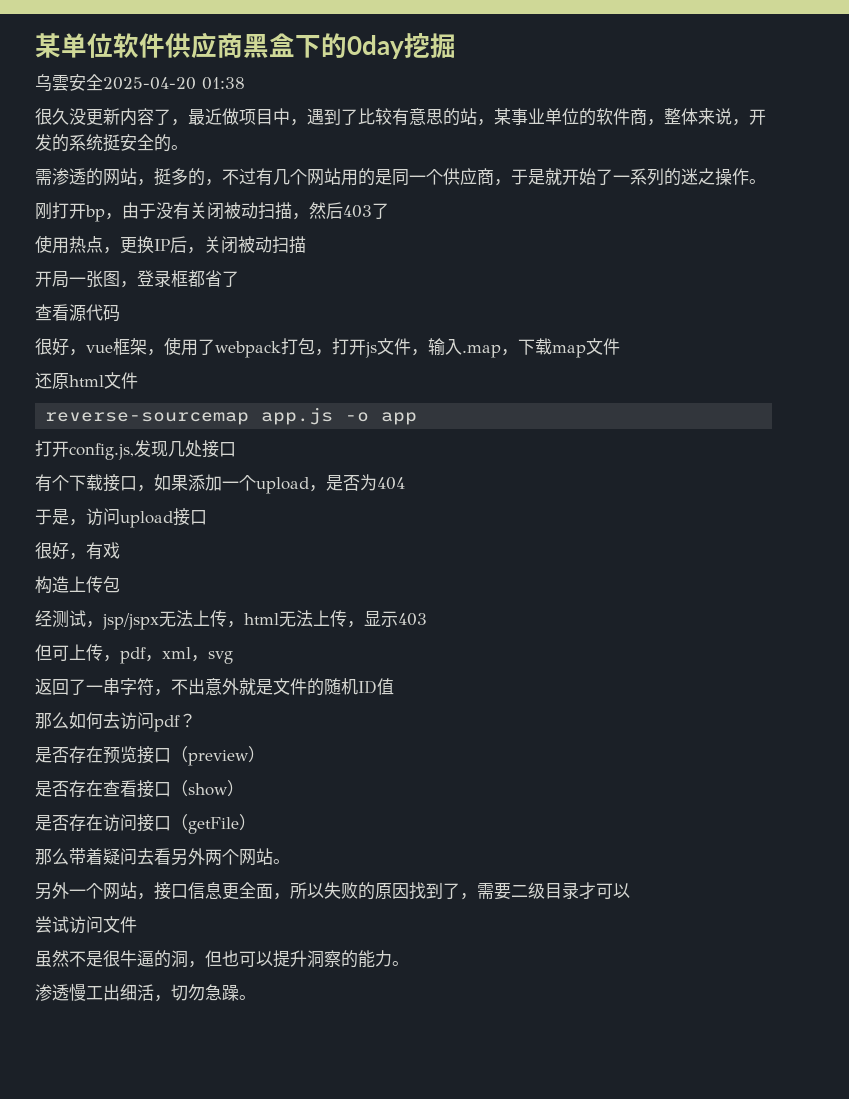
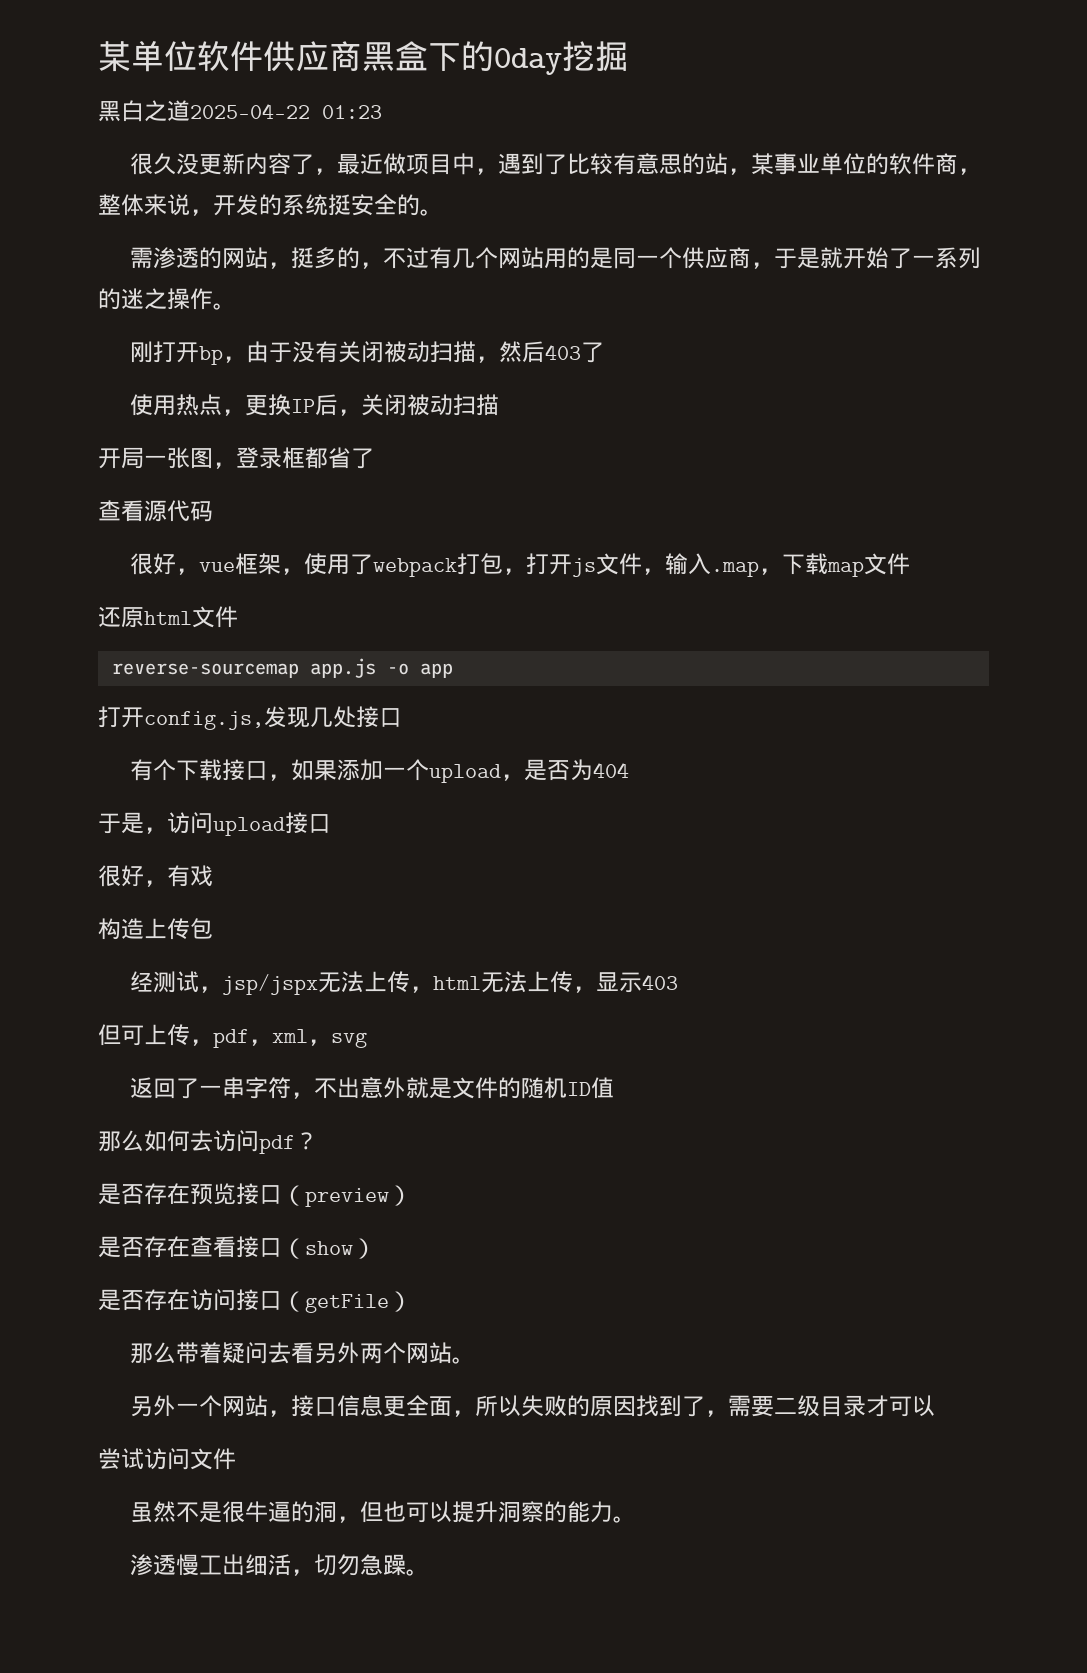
- 乌雲安全2025-04-20 01:38
+ 黑白之道2025-04-22 01:23

